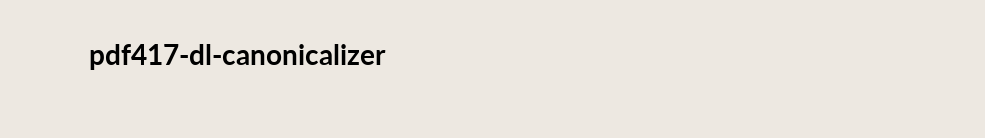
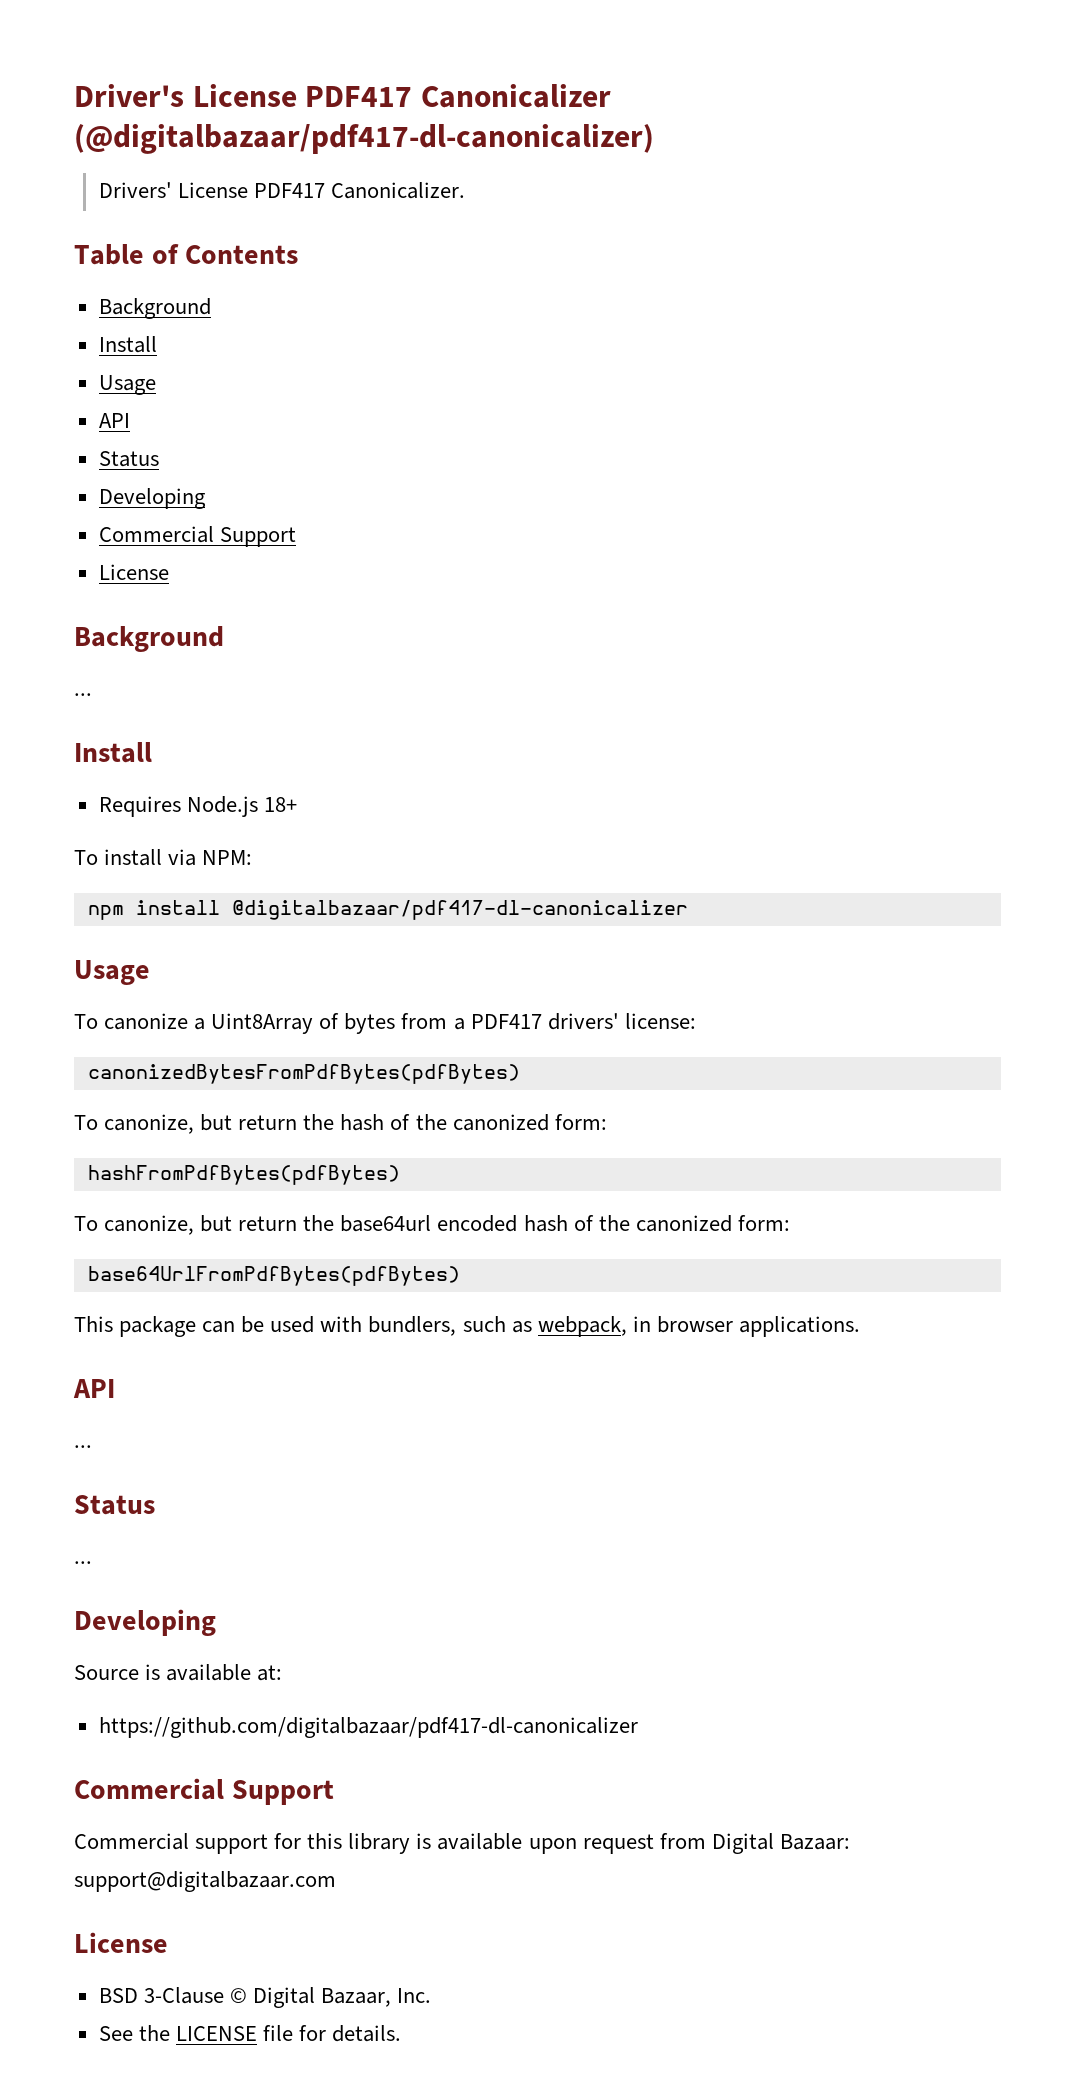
- pdf417-dl-canonicalizer
+ Driver's License PDF417 Canonicalizer (@digitalbazaar/pdf417-dl-canonicalizer)
+ Drivers' License PDF417 Canonicalizer.
+ Table of Contents
+ Background
+ Install
+ Usage
+ API
+ Status
+ Developing
+ Commercial Support
+ License
+ Background
+ ...
+ Install
+ Requires Node.js 18+
+ To install via NPM:
+ npm install @digitalbazaar/pdf417-dl-canonicalizer
+ Usage
+ To canonize a Uint8Array of bytes from a PDF417 drivers' license:
+ canonizedBytesFromPdfBytes(pdfBytes)
+ To canonize, but return the hash of the canonized form:
+ hashFromPdfBytes(pdfBytes)
+ To canonize, but return the base64url encoded hash of the canonized form:
+ base64UrlFromPdfBytes(pdfBytes)
+ This package can be used with bundlers, such as webpack, in browser applications.
+ API
+ ...
+ Status
+ ...
+ Developing
+ Source is available at:
+ https://github.com/digitalbazaar/pdf417-dl-canonicalizer
+ Commercial Support
+ Commercial support for this library is available upon request from Digital Bazaar: support@digitalbazaar.com
+ License
+ BSD 3-Clause © Digital Bazaar, Inc.
+ See the LICENSE file for details.

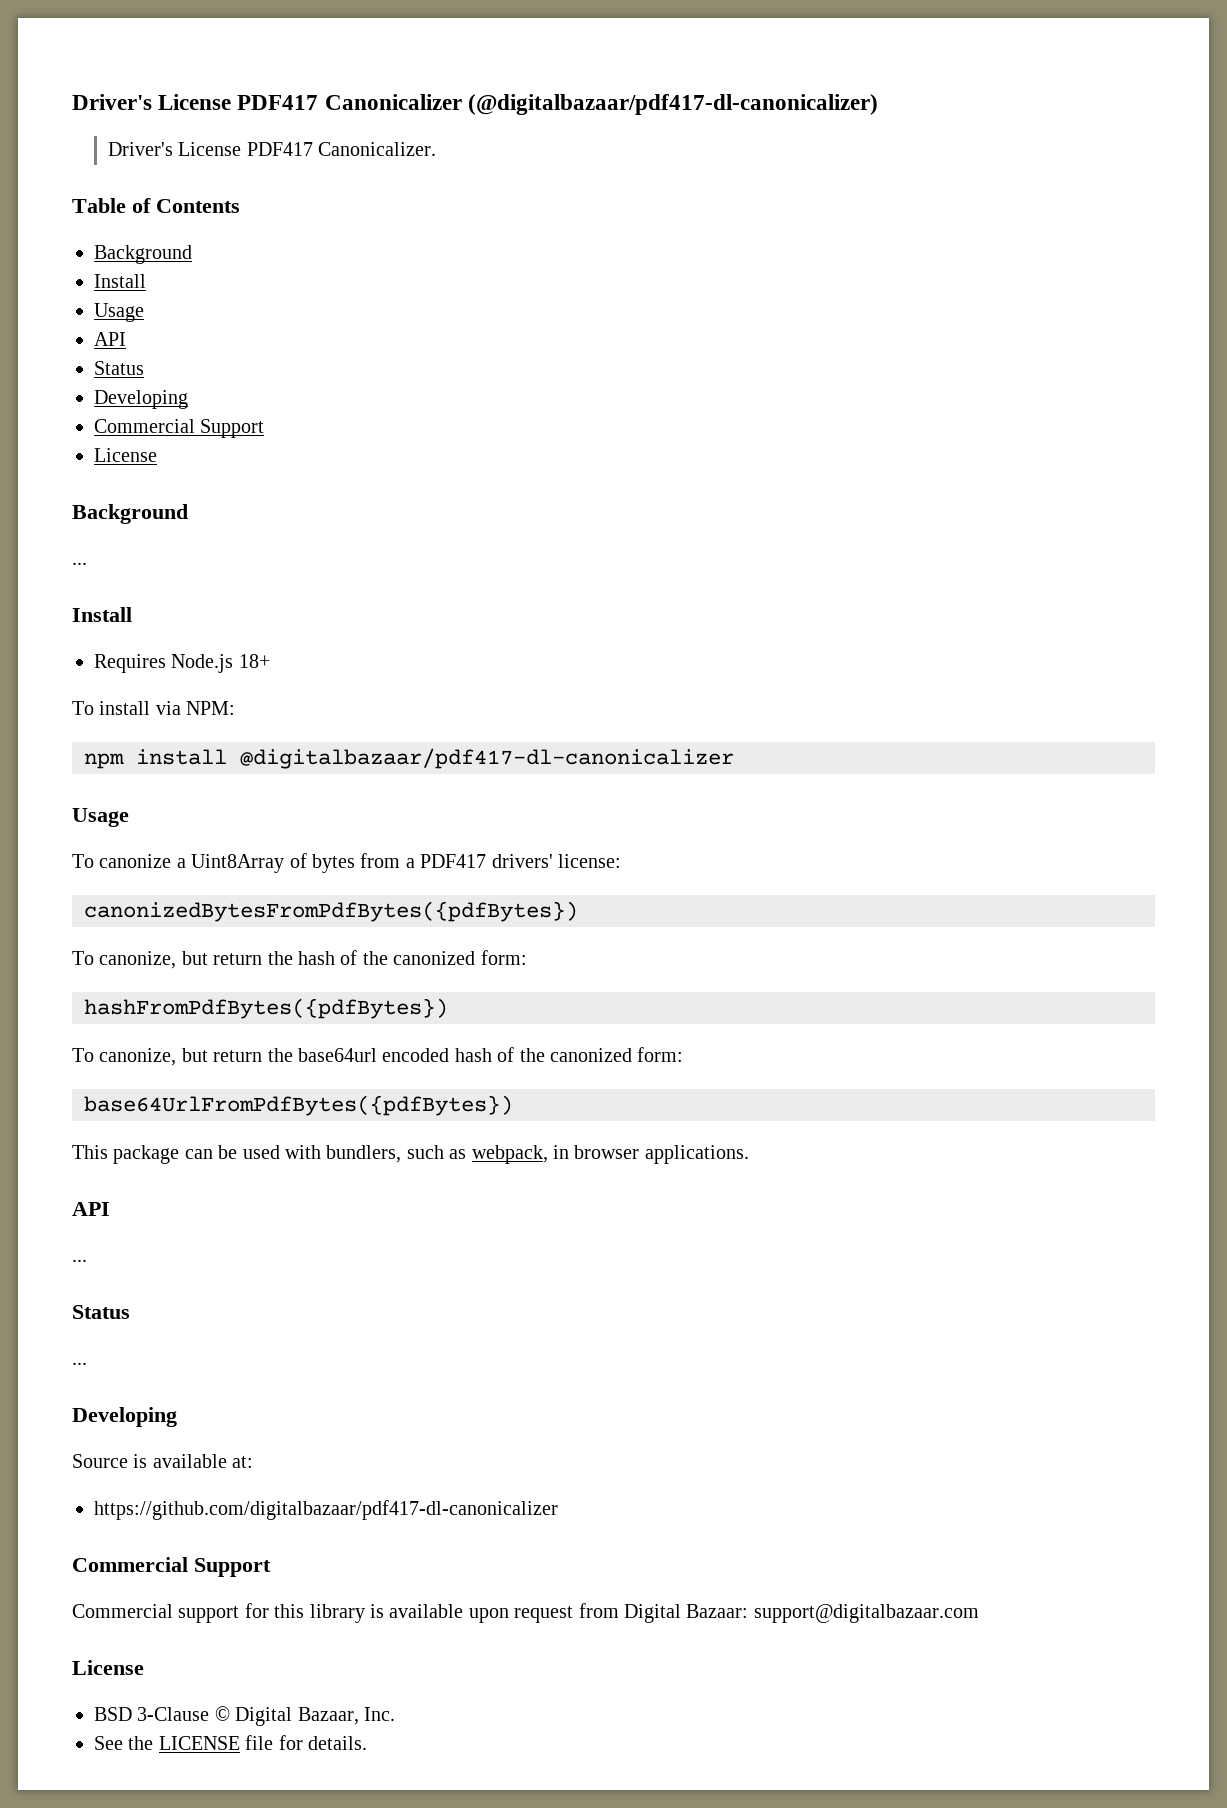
- Drivers' License PDF417 Canonicalizer.
+ Driver's License PDF417 Canonicalizer.
- canonizedBytesFromPdfBytes(pdfBytes)
+ canonizedBytesFromPdfBytes({pdfBytes})
- hashFromPdfBytes(pdfBytes)
+ hashFromPdfBytes({pdfBytes})
- base64UrlFromPdfBytes(pdfBytes)
+ base64UrlFromPdfBytes({pdfBytes})

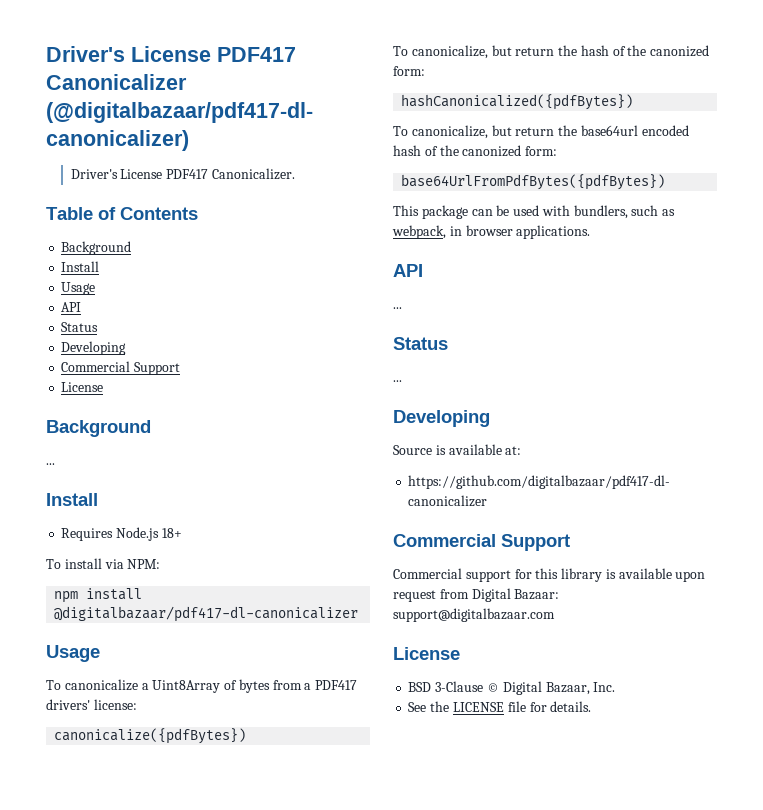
- To canonize a Uint8Array of bytes from a PDF417 drivers' license:
+ To canonicalize a Uint8Array of bytes from a PDF417 drivers' license:
- canonizedBytesFromPdfBytes({pdfBytes})
- To canonize, but return the hash of the canonized form:
+ canonicalize({pdfBytes})
+ To canonicalize, but return the hash of the canonized form:
- hashFromPdfBytes({pdfBytes})
- To canonize, but return the base64url encoded hash of the canonized form:
+ hashCanonicalized({pdfBytes})
+ To canonicalize, but return the base64url encoded hash of the canonized form:

